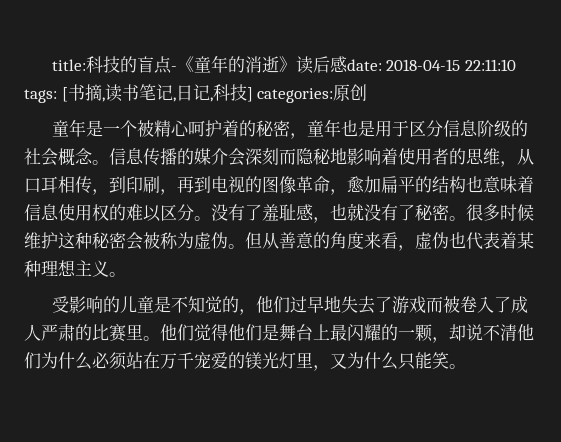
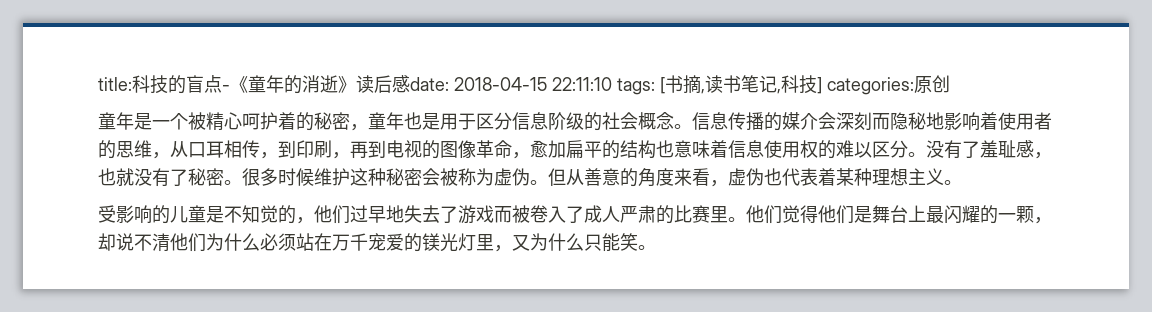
- title:科技的盲点-《童年的消逝》读后感date: 2018-04-15 22:11:10 tags: [书摘,读书笔记,日记,科技] categories:原创
+ title:科技的盲点-《童年的消逝》读后感date: 2018-04-15 22:11:10 tags: [书摘,读书笔记,科技] categories:原创

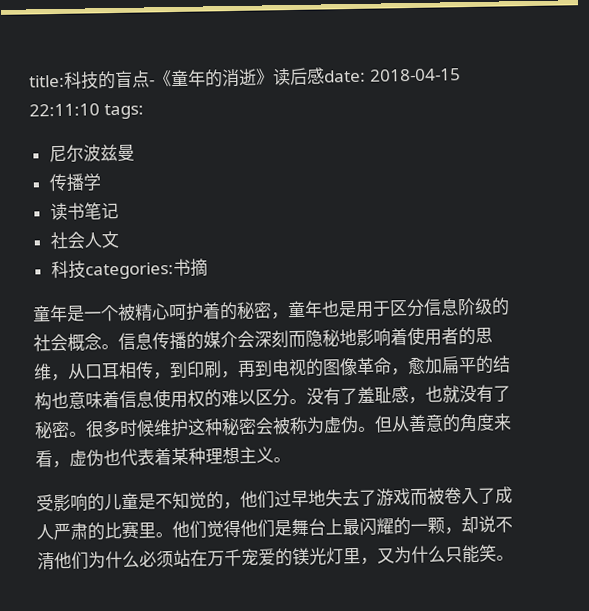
- title:科技的盲点-《童年的消逝》读后感date: 2018-04-15 22:11:10 tags: [书摘,读书笔记,科技] categories:原创
+ title:科技的盲点-《童年的消逝》读后感date: 2018-04-15 22:11:10 tags:
+ 尼尔波兹曼
+ 传播学
+ 读书笔记
+ 社会人文
+ 科技categories:书摘

